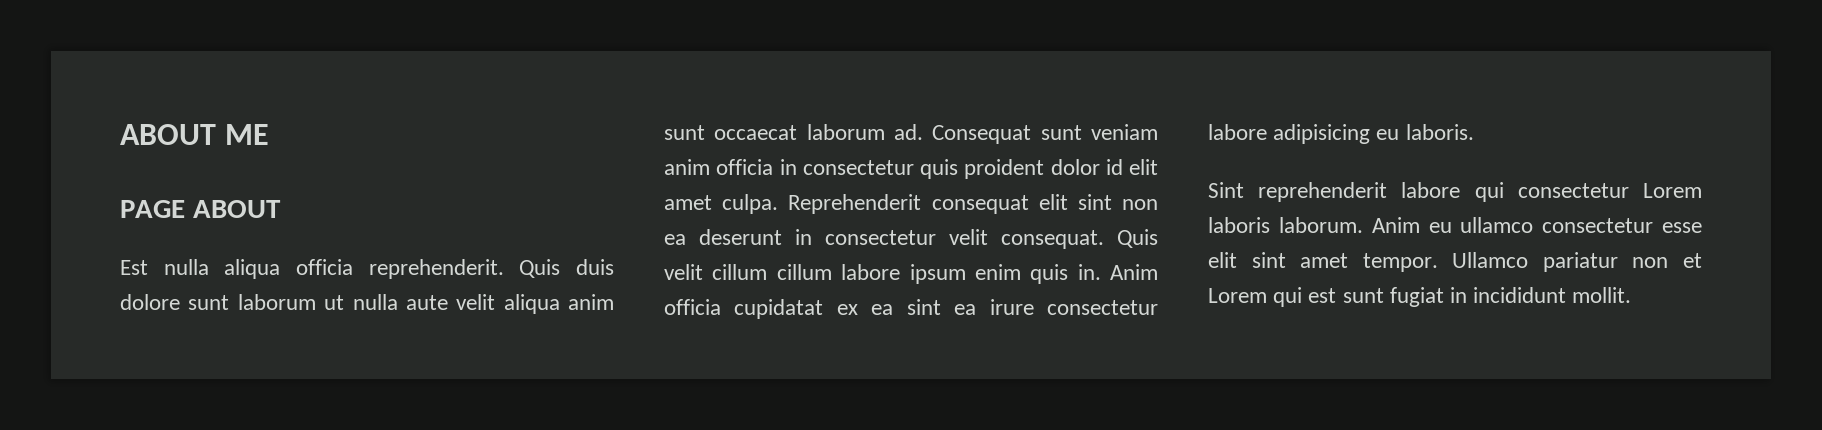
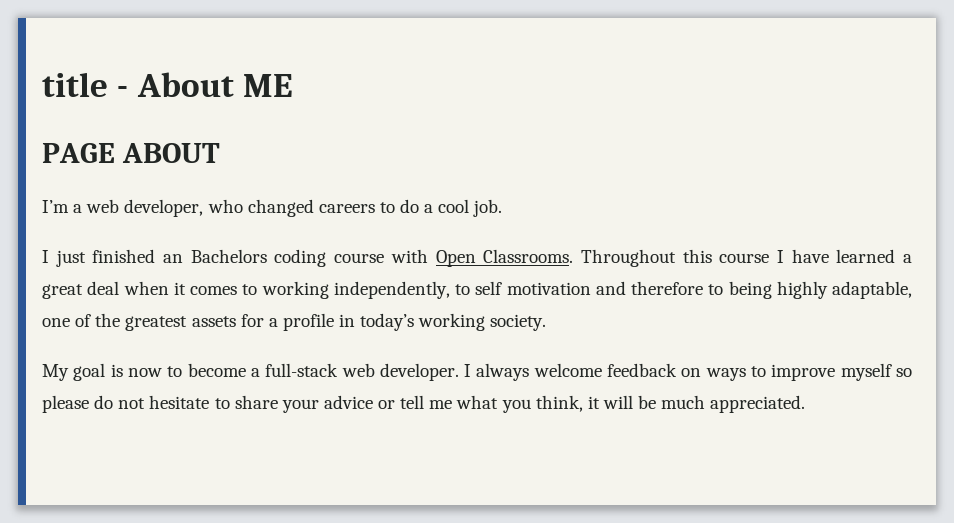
- ABOUT ME
+ title - About ME
- Est nulla aliqua officia reprehenderit. Quis duis dolore sunt laborum ut nulla aute velit aliqua anim sunt occaecat laborum ad. Consequat sunt veniam anim officia in consectetur quis proident dolor id elit amet culpa. Reprehenderit consequat elit sint non ea deserunt in consectetur velit consequat. Quis velit cillum cillum labore ipsum enim quis in. Anim officia cupidatat ex ea sint ea irure consectetur labore adipisicing eu laboris.
- Sint reprehenderit labore qui consectetur Lorem laboris laborum. Anim eu ullamco consectetur esse elit sint amet tempor. Ullamco pariatur non et Lorem qui est sunt fugiat in incididunt mollit.
+ I’m a web developer, who changed careers to do a cool job.
+ I just finished an Bachelors coding course with Open Classrooms. Throughout this course I have learned a great deal when it comes to working independently, to self motivation and therefore to being highly adaptable, one of the greatest assets for a profile in today’s working society.
+ My goal is now to become a full-stack web developer. I always welcome feedback on ways to improve myself so please do not hesitate to share your advice or tell me what you think, it will be much appreciated.

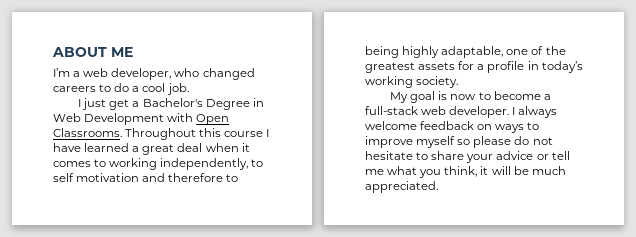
- title - About ME
+ ABOUT ME
- PAGE ABOUT
- I just finished an Bachelors coding course with Open Classrooms.
+ I just get a Bachelor's Degree in Web Development with Open Classrooms.

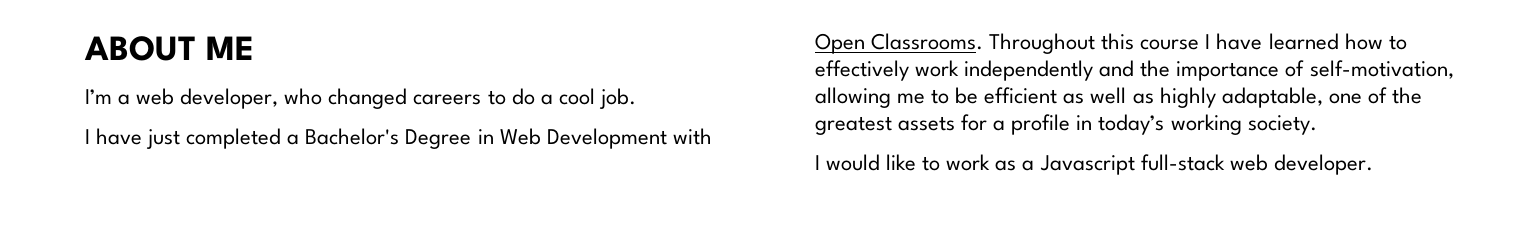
- I just get a Bachelor's Degree in Web Development with Open Classrooms.
+ I have just completed a Bachelor's Degree in Web Development with Open Classrooms.
- Throughout this course I have learned a great deal when it comes to working independently, to self motivation and therefore to being highly adaptable, one of the greatest assets for a profile in today’s working society.
+ Throughout this course I have learned how to effectively work independently and the importance of self-motivation, allowing me to be efficient as well as highly adaptable, one of the greatest assets for a profile in today’s working society.
- My goal is now to become a full-stack web developer. I always welcome feedback on ways to improve myself so please do not hesitate to share your advice or tell me what you think, it will be much appreciated.
+ I would like to work as a Javascript full-stack web developer.

